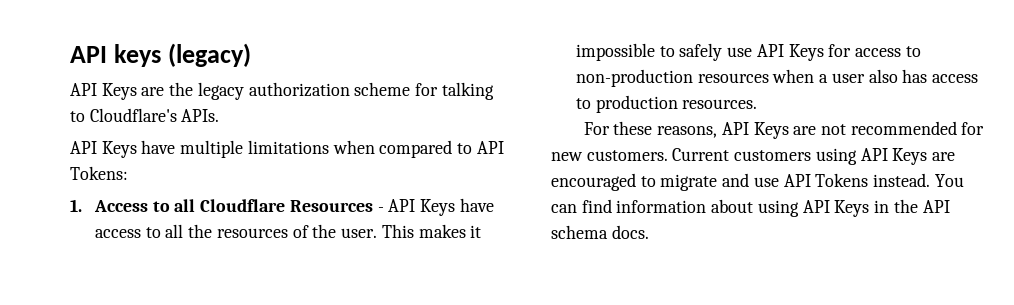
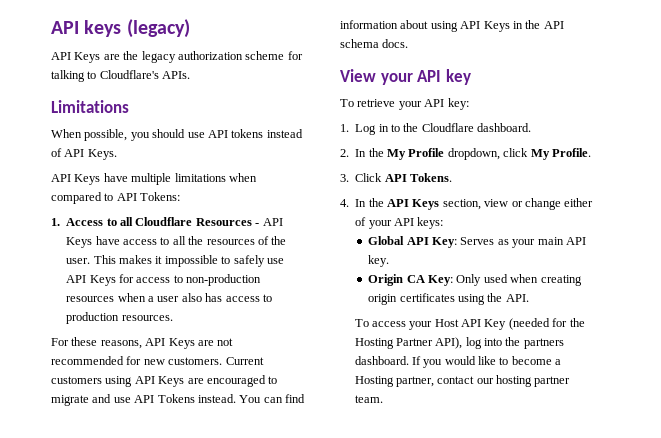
+ Limitations
+ When possible, you should use API tokens instead of API Keys.
+ View your API key
+ To retrieve your API key:
+ 1. Log in to the Cloudflare dashboard.
+ 2. In the My Profile dropdown, click My Profile.
+ 3. Click API Tokens.
+ 4. In the API Keys section, view or change either of your API keys:
+ Global API Key: Serves as your main API key.
+ Origin CA Key: Only used when creating origin certificates using the API.
+ To access your Host API Key (needed for the Hosting Partner API), log into the partners dashboard. If you would like to become a Hosting partner, contact our hosting partner team.

